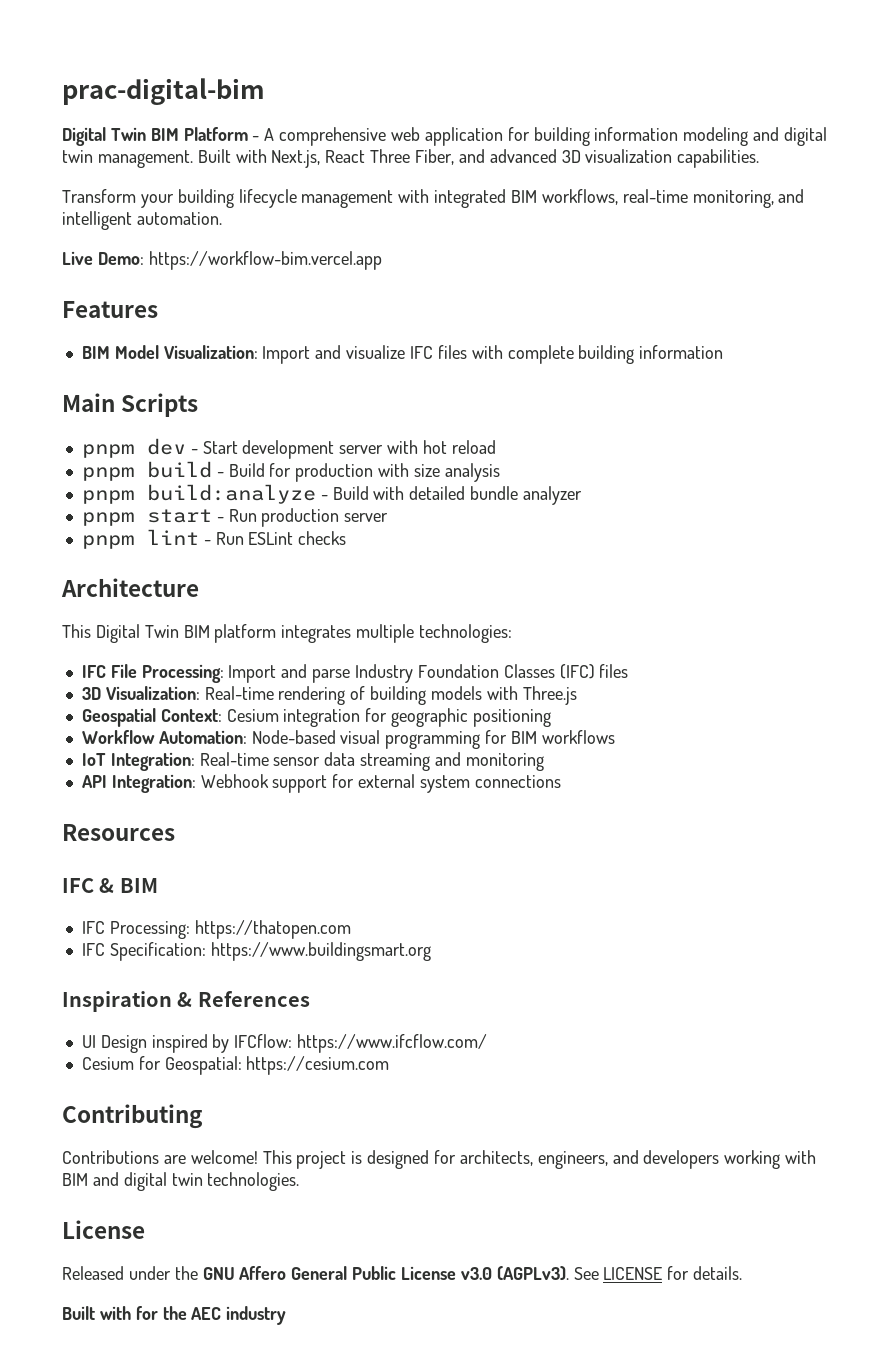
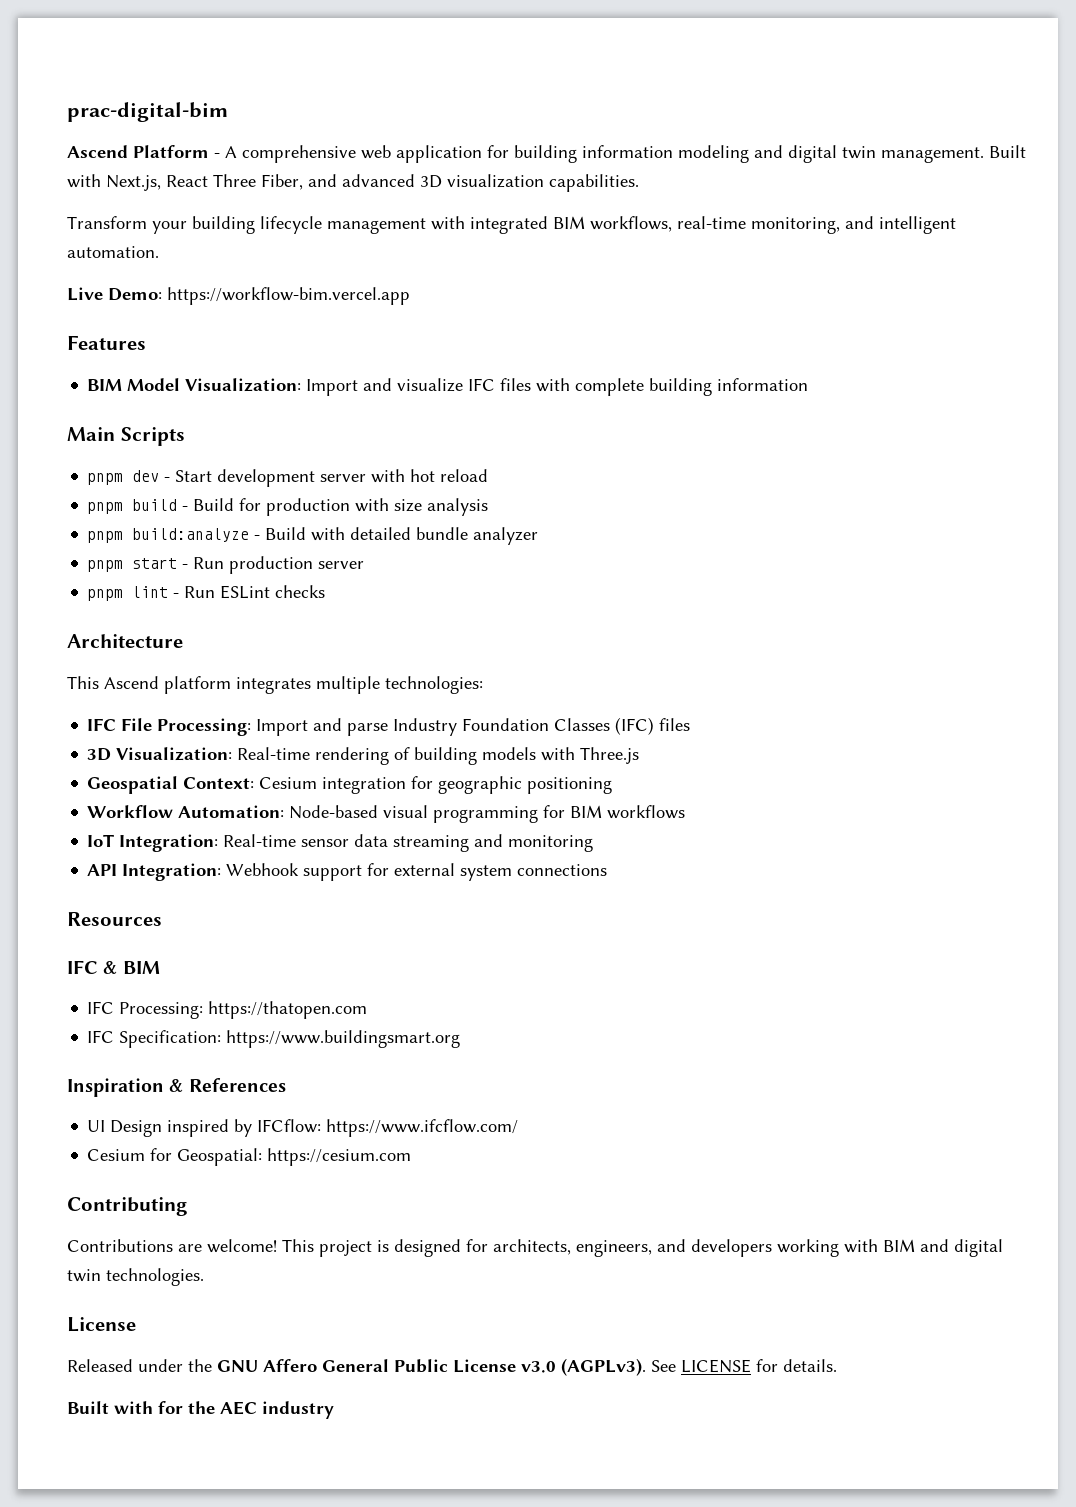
- Digital Twin BIM Platform - A comprehensive web application for building information modeling and digital twin management.
+ Ascend Platform - A comprehensive web application for building information modeling and digital twin management.
- This Digital Twin BIM platform integrates multiple technologies:
+ This Ascend platform integrates multiple technologies:

